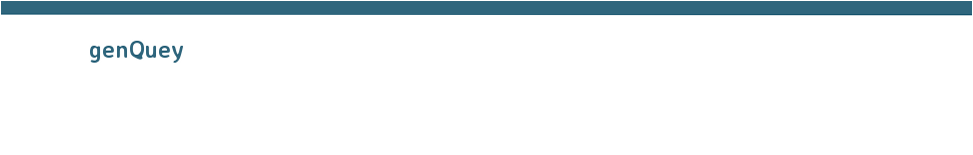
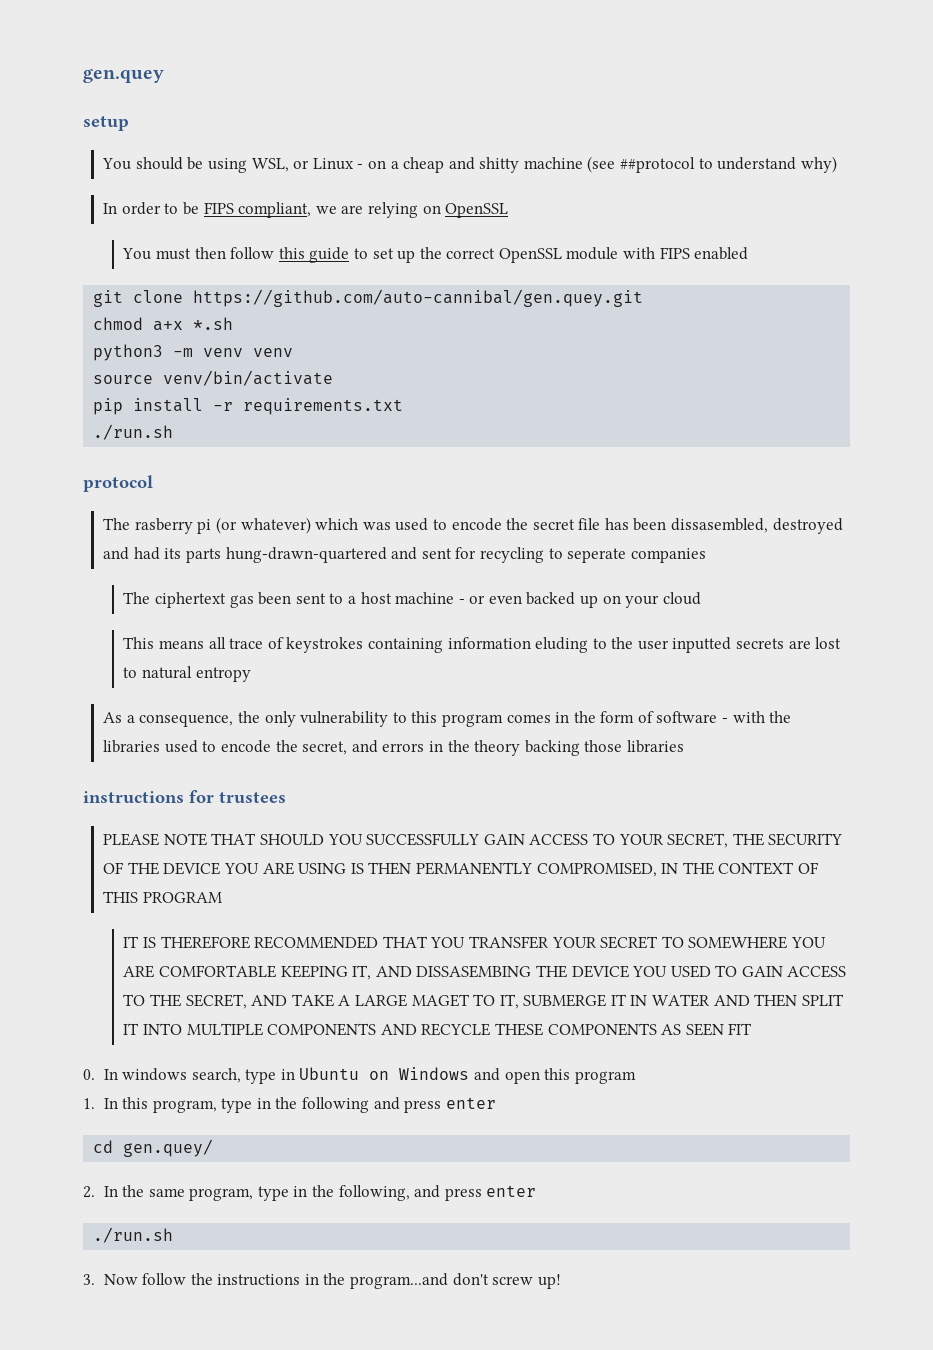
- genQuey
+ gen.quey
+ setup
+ You should be using WSL, or Linux - on a cheap and shitty machine (see ##protocol to understand why)
+ In order to be FIPS compliant, we are relying on OpenSSL
+ You must then follow this guide to set up the correct OpenSSL module with FIPS enabled
+ git clone https://github.com/auto-cannibal/gen.quey.git
+ chmod a+x *.sh
+ python3 -m venv venv
+ source venv/bin/activate
+ pip install -r requirements.txt
+ ./run.sh
+ protocol
+ The rasberry pi (or whatever) which was used to encode the secret file has been dissasembled, destroyed and had its parts hung-drawn-quartered and sent for recycling to seperate companies
+ The ciphertext gas been sent to a host machine - or even backed up on your cloud
+ This means all trace of keystrokes containing information eluding to the user inputted secrets are lost to natural entropy
+ As a consequence, the only vulnerability to this program comes in the form of software - with the libraries used to encode the secret, and errors in the theory backing those libraries
+ instructions for trustees
+ PLEASE NOTE THAT SHOULD YOU SUCCESSFULLY GAIN ACCESS TO YOUR SECRET, THE SECURITY OF THE DEVICE YOU ARE USING IS THEN PERMANENTLY COMPROMISED, IN THE CONTEXT OF THIS PROGRAM
+ IT IS THEREFORE RECOMMENDED THAT YOU TRANSFER YOUR SECRET TO SOMEWHERE YOU ARE COMFORTABLE KEEPING IT, AND DISSASEMBING THE DEVICE YOU USED TO GAIN ACCESS TO THE SECRET, AND TAKE A LARGE MAGET TO IT, SUBMERGE IT IN WATER AND THEN SPLIT IT INTO MULTIPLE COMPONENTS AND RECYCLE THESE COMPONENTS AS SEEN FIT
+ 0. In windows search, type in Ubuntu on Windows and open this program
+ 1. In this program, type in the following and press enter
+ cd gen.quey/
+ 2. In the same program, type in the following, and press enter
+ ./run.sh
+ 3. Now follow the instructions in the program...and don't screw up!

